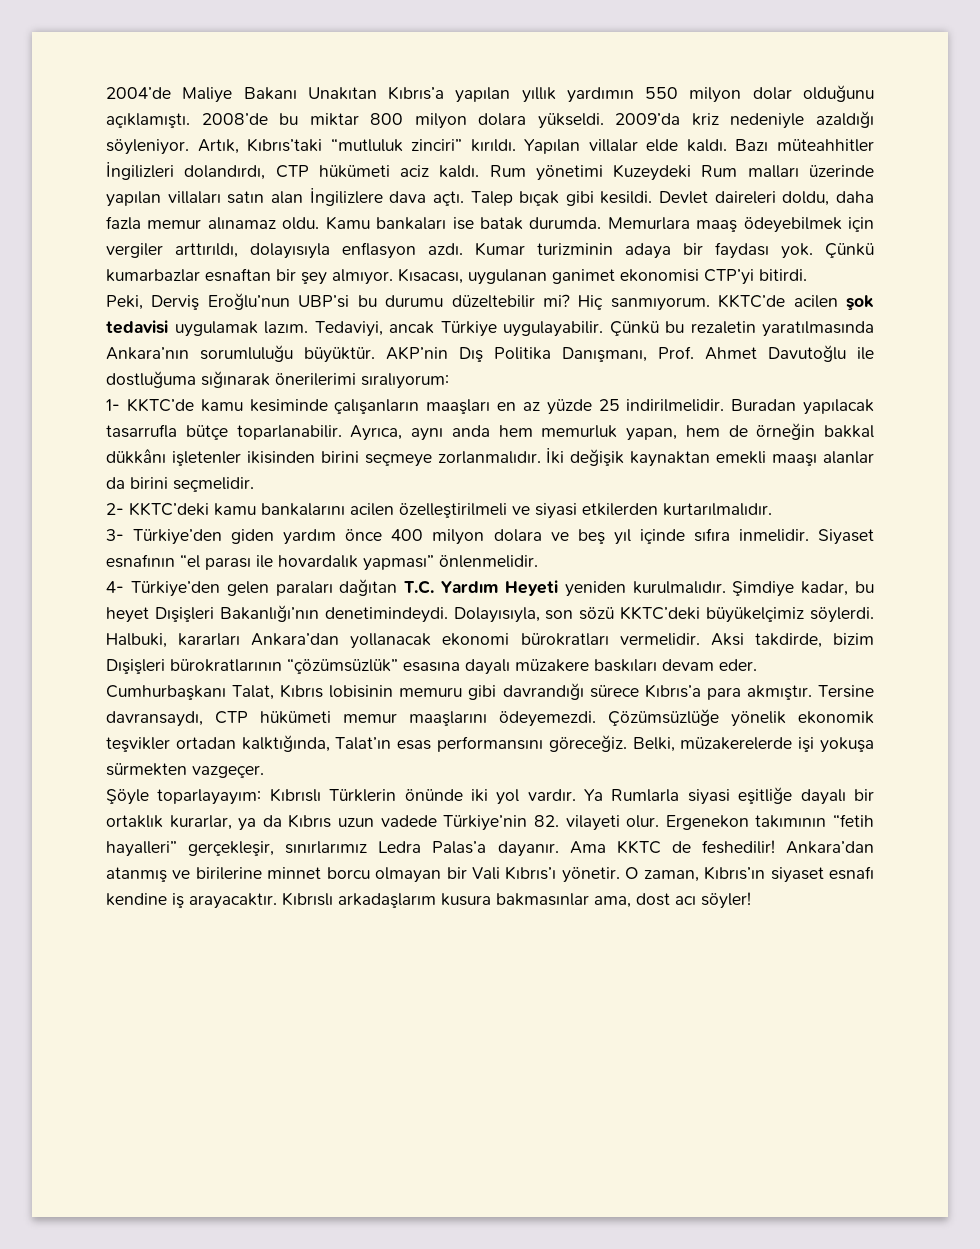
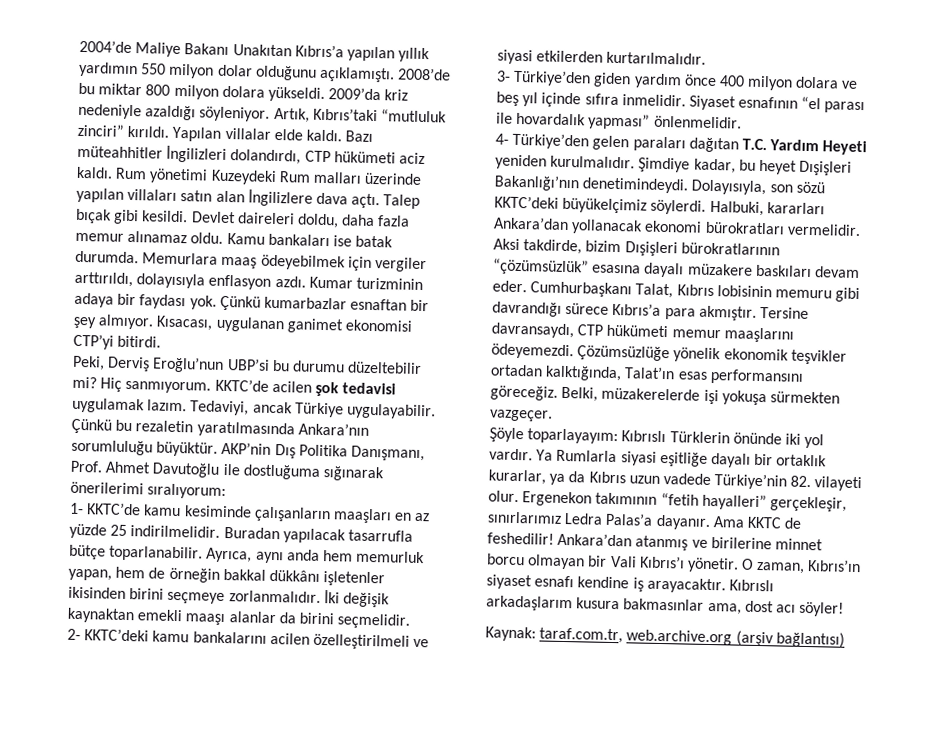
+ Kaynak: taraf.com.tr, web.archive.org (arşiv bağlantısı)

